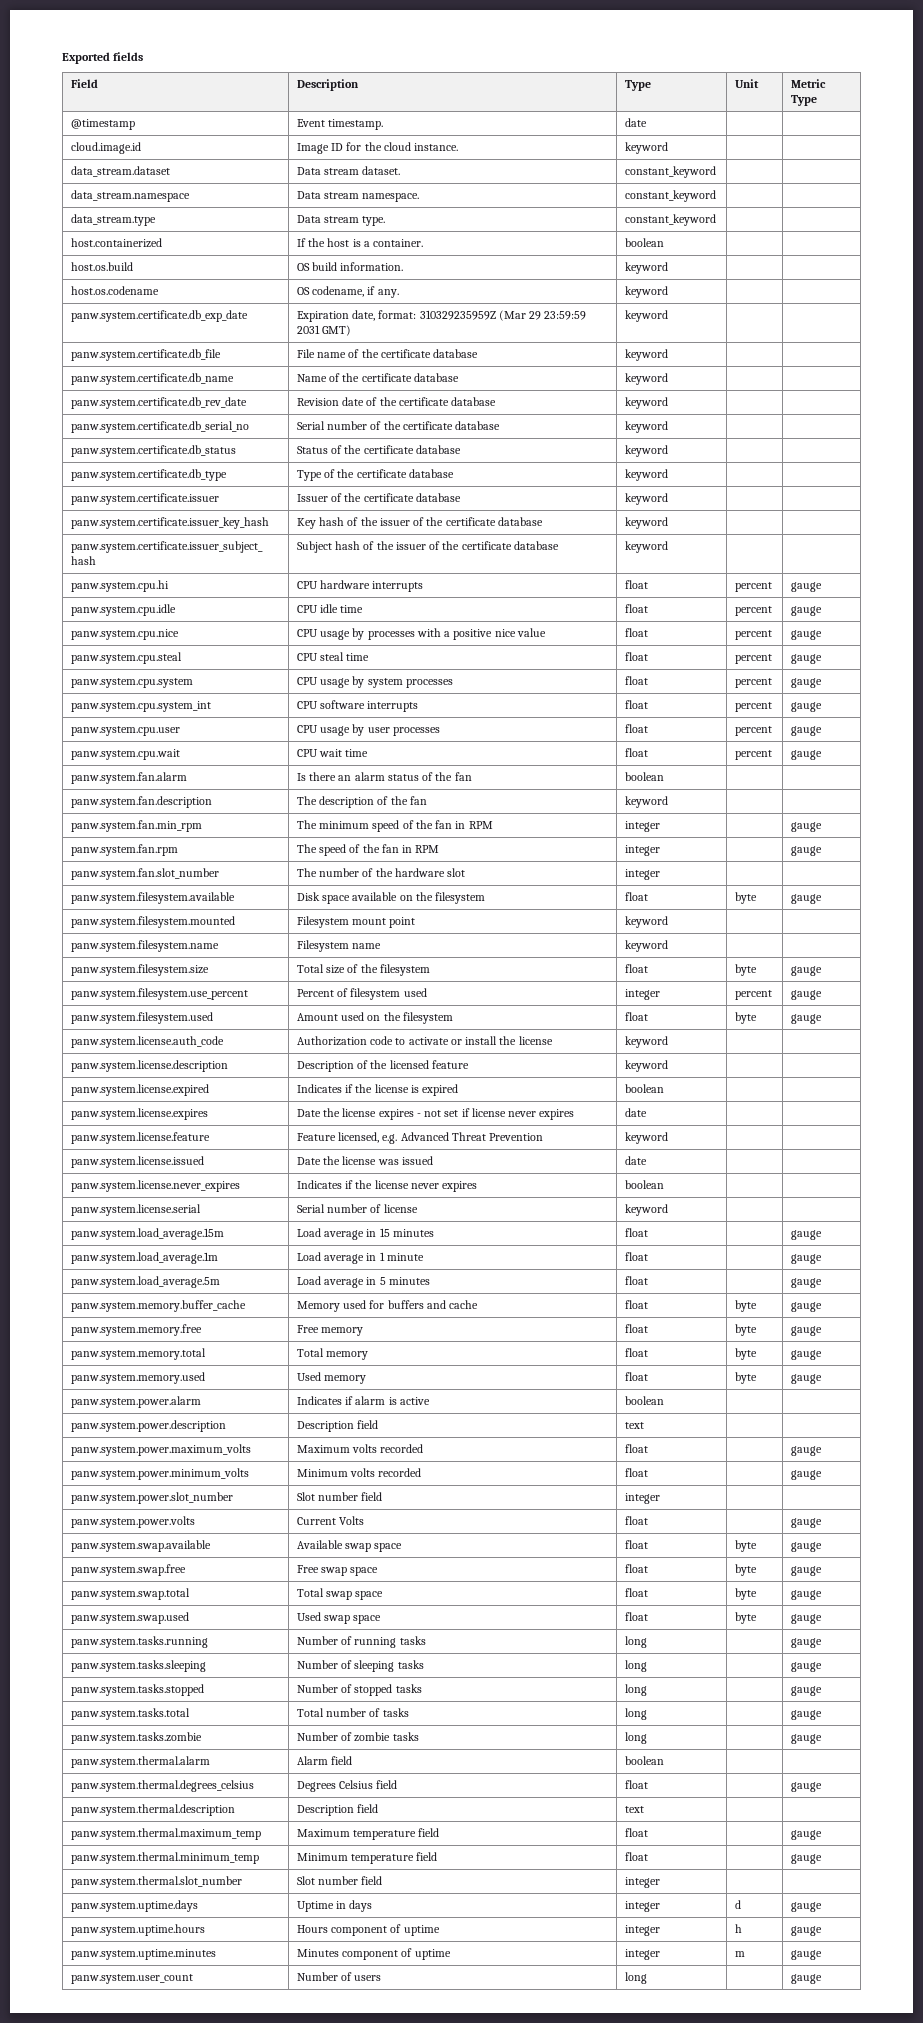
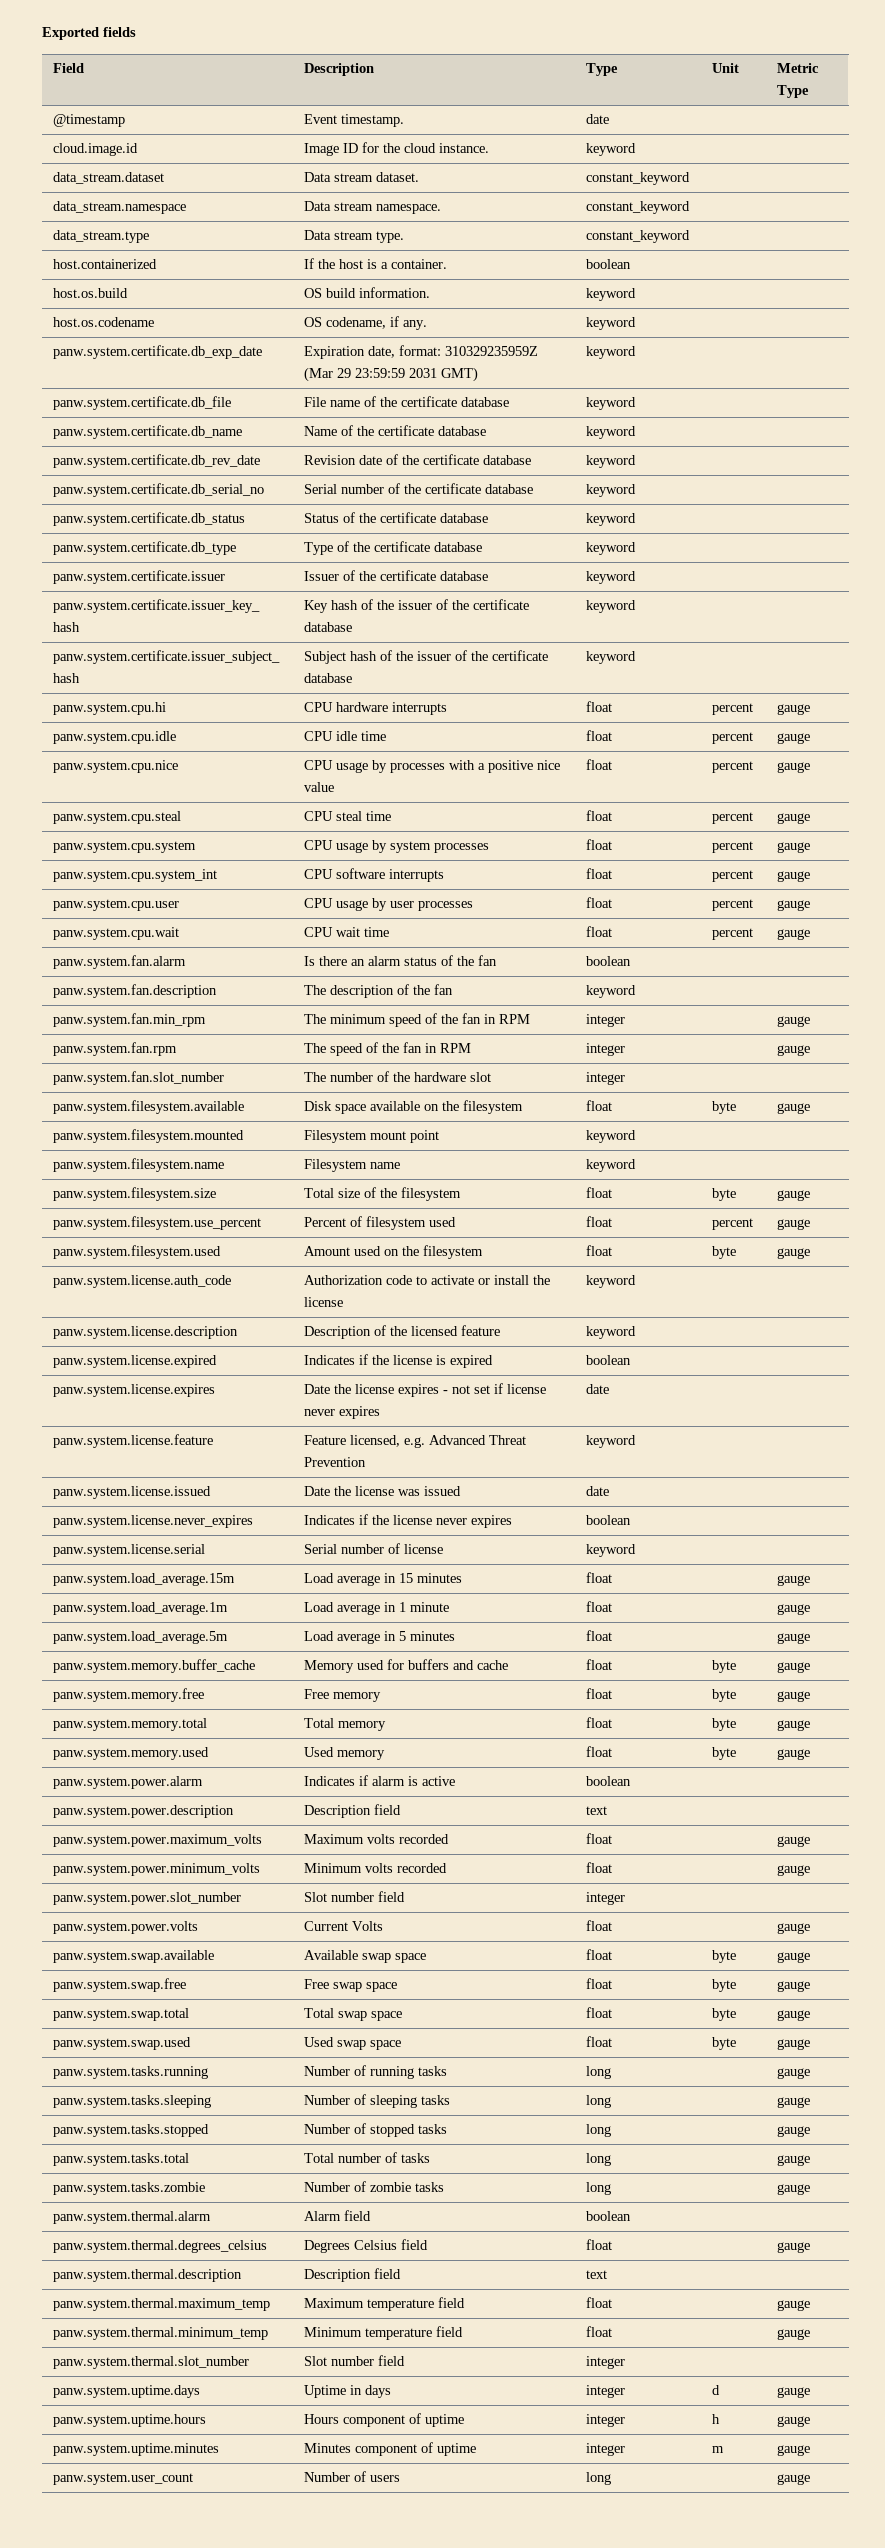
- panw.system.filesystem.use_percent | Percent of filesystem used | integer | percent | gauge
+ panw.system.filesystem.use_percent | Percent of filesystem used | float | percent | gauge

